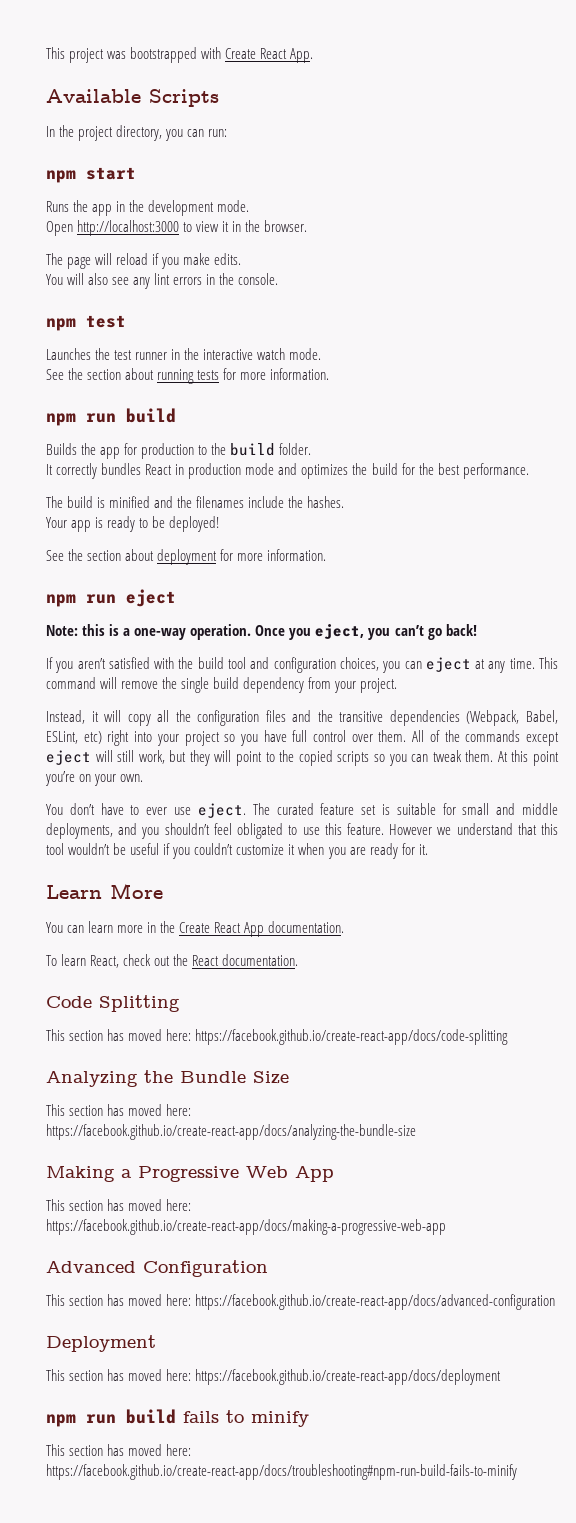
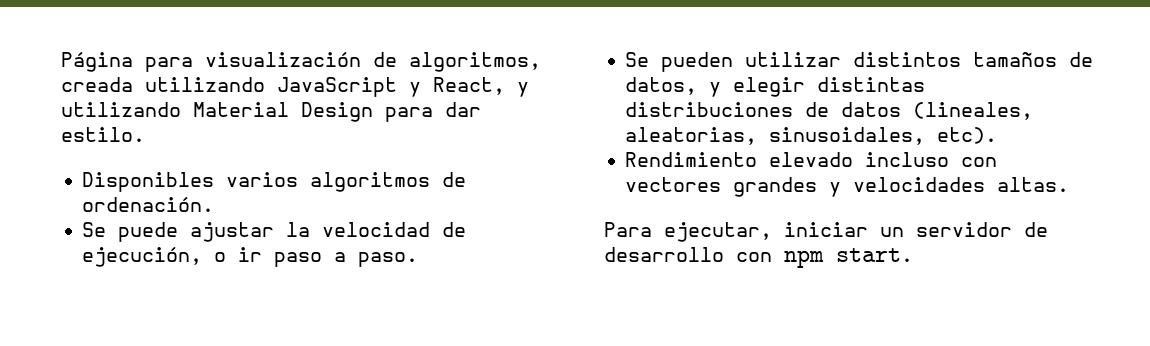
- This project was bootstrapped with Create React App.
- Available Scripts
- In the project directory, you can run:
- npm start
- Runs the app in the development mode.
- Open http://localhost:3000 to view it in the browser.
- The page will reload if you make edits.
- You will also see any lint errors in the console.
- npm test
- Launches the test runner in the interactive watch mode.
- See the section about running tests for more information.
- npm run build
- Builds the app for production to the build folder.
- It correctly bundles React in production mode and optimizes the build for the best performance.
- The build is minified and the filenames include the hashes.
- Your app is ready to be deployed!
- See the section about deployment for more information.
- npm run eject
- Note: this is a one-way operation. Once you eject, you can’t go back!
- If you aren’t satisfied with the build tool and configuration choices, you can eject at any time. This command will remove the single build dependency from your project.
- Instead, it will copy all the configuration files and the transitive dependencies (Webpack, Babel, ESLint, etc) right into your project so you have full control over them. All of the commands except eject will still work, but they will point to the copied scripts so you can tweak them. At this point you’re on your own.
- You don’t have to ever use eject. The curated feature set is suitable for small and middle deployments, and you shouldn’t feel obligated to use this feature. However we understand that this tool wouldn’t be useful if you couldn’t customize it when you are ready for it.
- Learn More
- You can learn more in the Create React App documentation.
- To learn React, check out the React documentation.
- Code Splitting
- This section has moved here: https://facebook.github.io/create-react-app/docs/code-splitting
- Analyzing the Bundle Size
- This section has moved here: https://facebook.github.io/create-react-app/docs/analyzing-the-bundle-size
- Making a Progressive Web App
- This section has moved here: https://facebook.github.io/create-react-app/docs/making-a-progressive-web-app
- Advanced Configuration
- This section has moved here: https://facebook.github.io/create-react-app/docs/advanced-configuration
- Deployment
- This section has moved here: https://facebook.github.io/create-react-app/docs/deployment
- npm run build fails to minify
- This section has moved here: https://facebook.github.io/create-react-app/docs/troubleshooting#npm-run-build-fails-to-minify
+ Página para visualización de algoritmos, creada utilizando JavaScript y React, y utilizando Material Design para dar estilo.
+ Disponibles varios algoritmos de ordenación.
+ Se puede ajustar la velocidad de ejecución, o ir paso a paso.
+ Se pueden utilizar distintos tamaños de datos, y elegir distintas distribuciones de datos (lineales, aleatorias, sinusoidales, etc).
+ Rendimiento elevado incluso con vectores grandes y velocidades altas.
+ Para ejecutar, iniciar un servidor de desarrollo con npm start.

